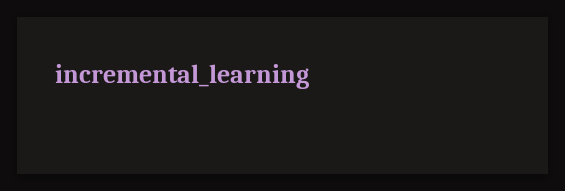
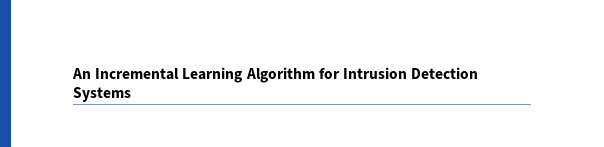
- incremental_learning
+ An Incremental Learning Algorithm for Intrusion Detection Systems

